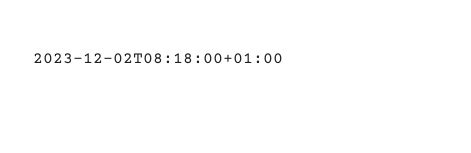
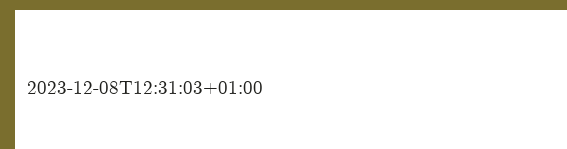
- 2023-12-02T08:18:00+01:00
+ 2023-12-08T12:31:03+01:00

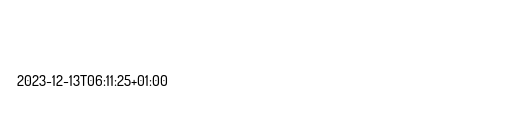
- 2023-12-08T12:31:03+01:00
+ 2023-12-13T06:11:25+01:00

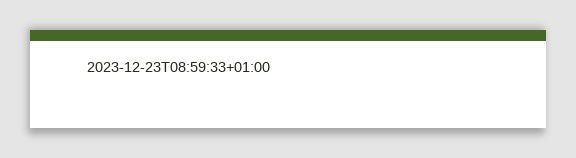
- 2023-12-13T06:11:25+01:00
+ 2023-12-23T08:59:33+01:00

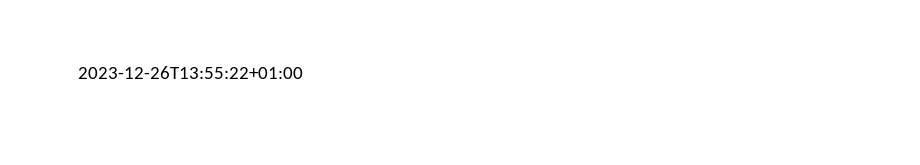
- 2023-12-23T08:59:33+01:00
+ 2023-12-26T13:55:22+01:00

